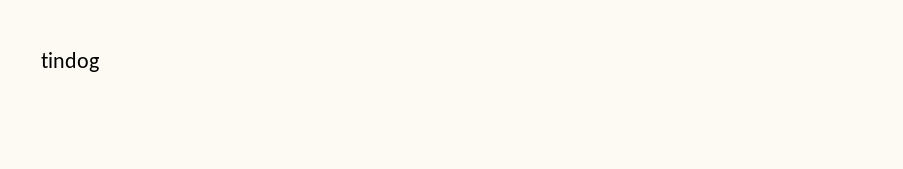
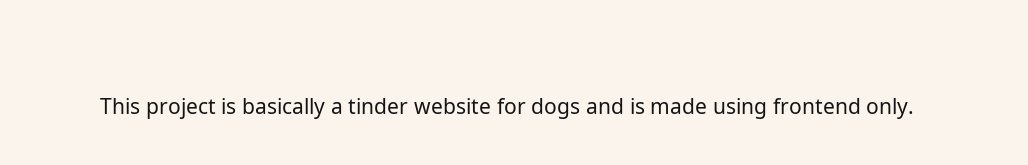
- tindog
+ This project is basically a tinder website for dogs and is made using frontend only.

